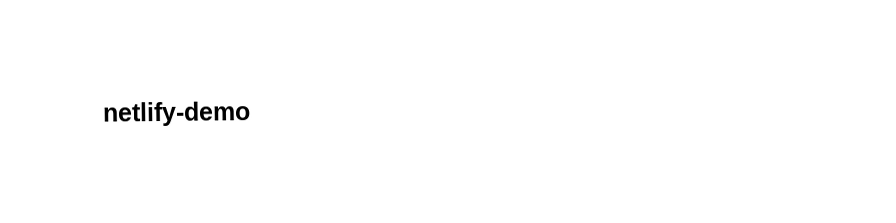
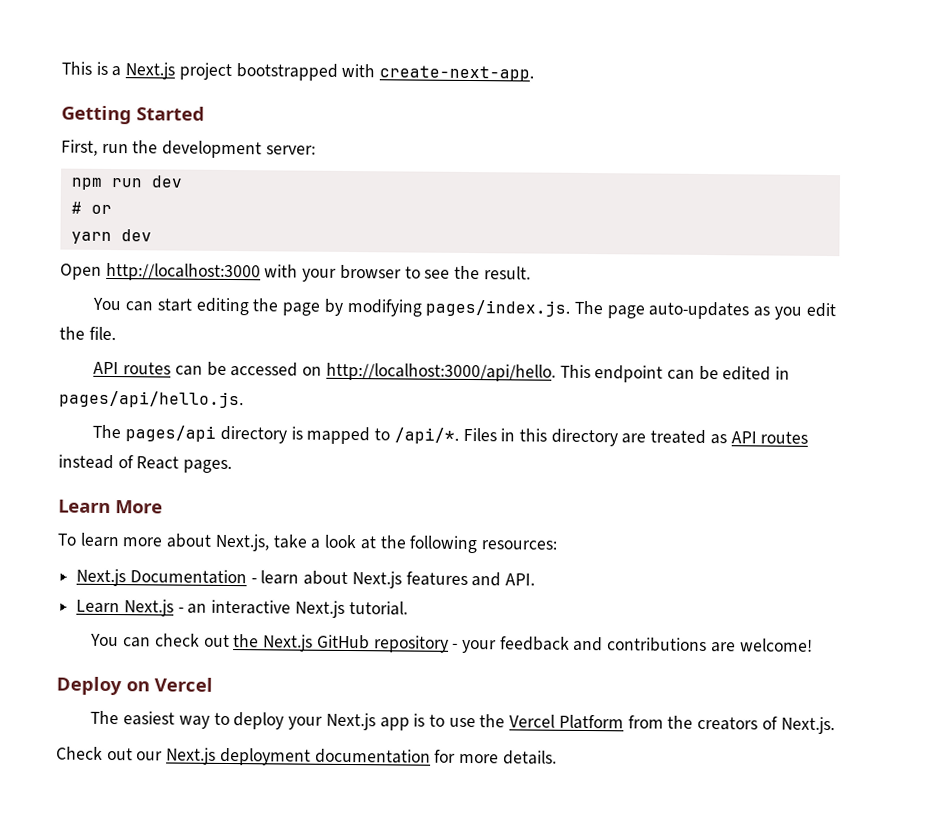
- netlify-demo
+ This is a Next.js project bootstrapped with create-next-app.
+ Getting Started
+ First, run the development server:
+ npm run dev
+ # or
+ yarn dev
+ Open http://localhost:3000 with your browser to see the result.
+ You can start editing the page by modifying pages/index.js. The page auto-updates as you edit the file.
+ API routes can be accessed on http://localhost:3000/api/hello. This endpoint can be edited in pages/api/hello.js.
+ The pages/api directory is mapped to /api/*. Files in this directory are treated as API routes instead of React pages.
+ Learn More
+ To learn more about Next.js, take a look at the following resources:
+ Next.js Documentation - learn about Next.js features and API.
+ Learn Next.js - an interactive Next.js tutorial.
+ You can check out the Next.js GitHub repository - your feedback and contributions are welcome!
+ Deploy on Vercel
+ The easiest way to deploy your Next.js app is to use the Vercel Platform from the creators of Next.js.
+ Check out our Next.js deployment documentation for more details.

